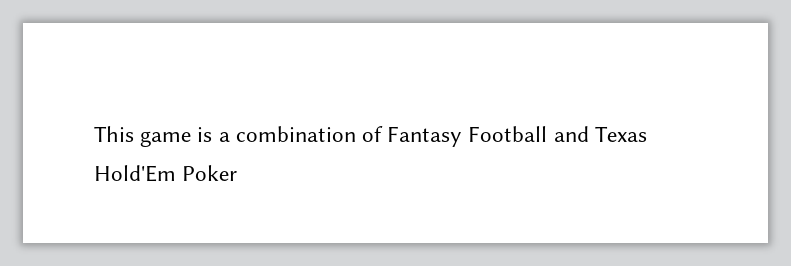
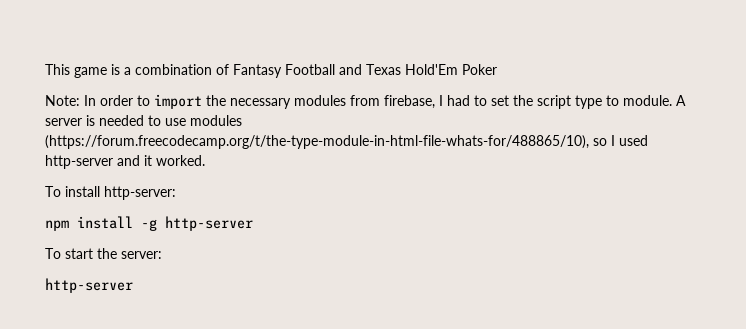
+ Note: In order to import the necessary modules from firebase, I had to set the script type to module. A server is needed to use modules (https://forum.freecodecamp.org/t/the-type-module-in-html-file-whats-for/488865/10), so I used http-server and it worked.
+ To install http-server:
+ npm install -g http-server
+ To start the server:
+ http-server

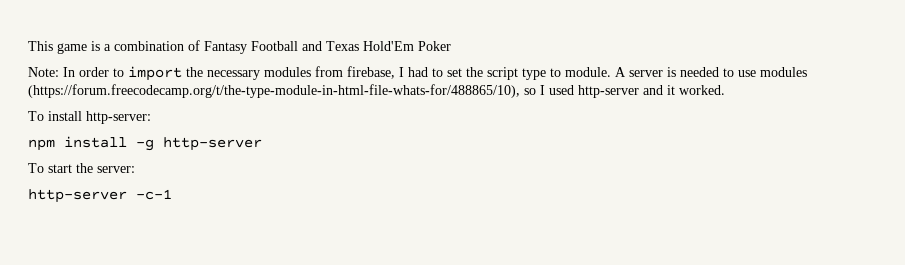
  To start the server:
- http-server
+ http-server -c-1

